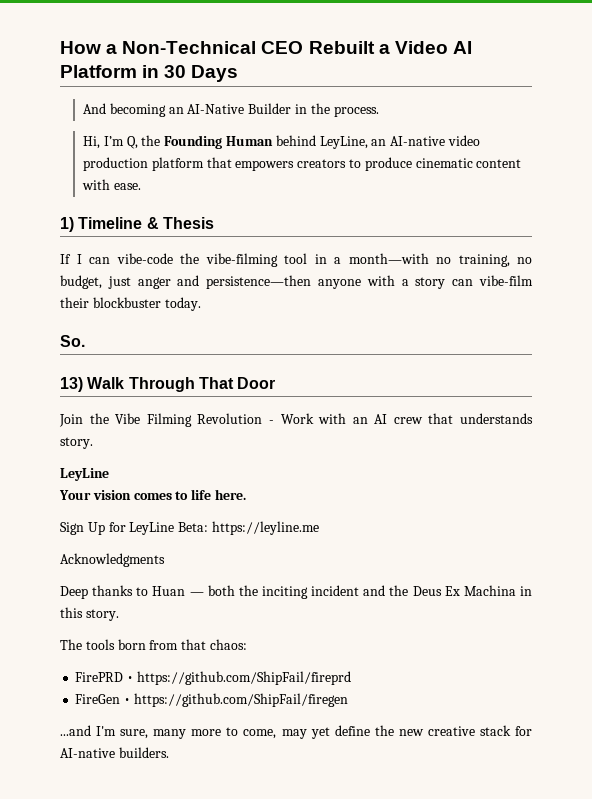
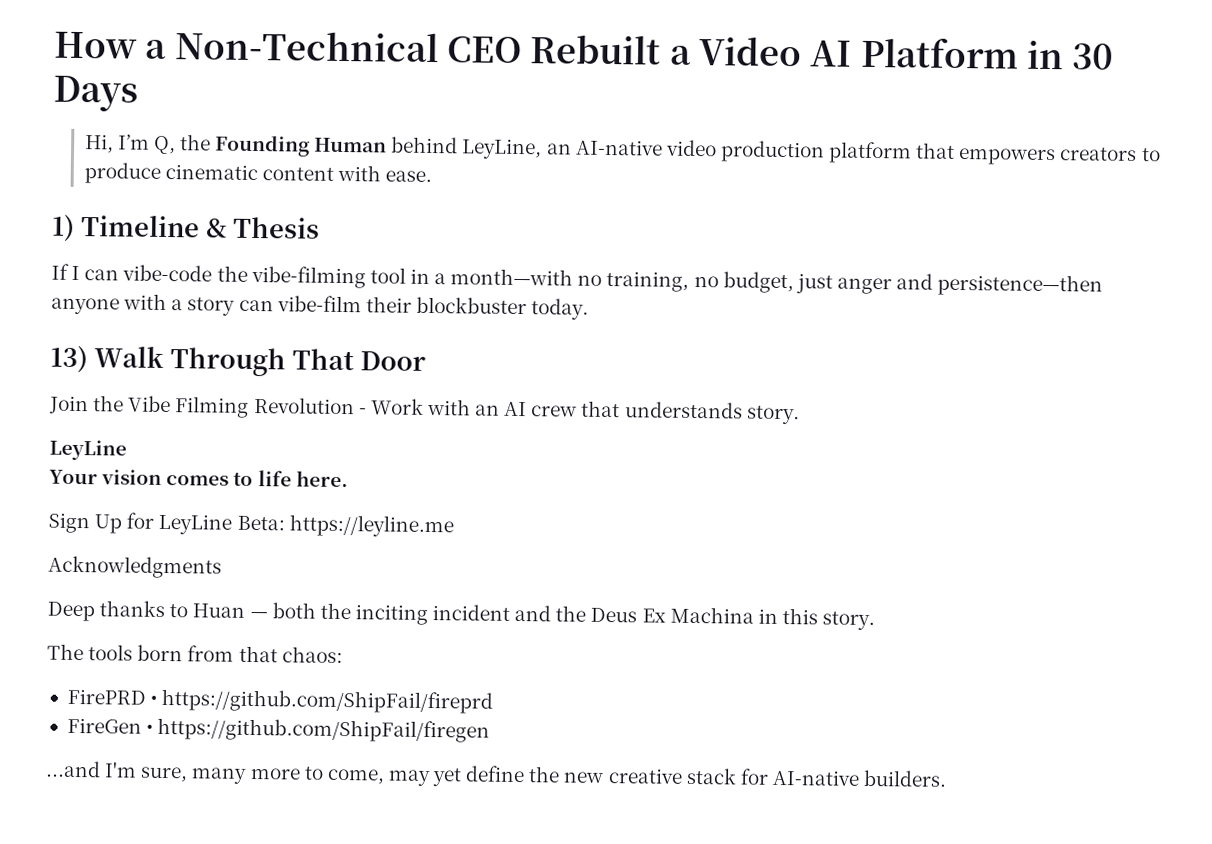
- And becoming an AI-Native Builder in the process.
- So.

